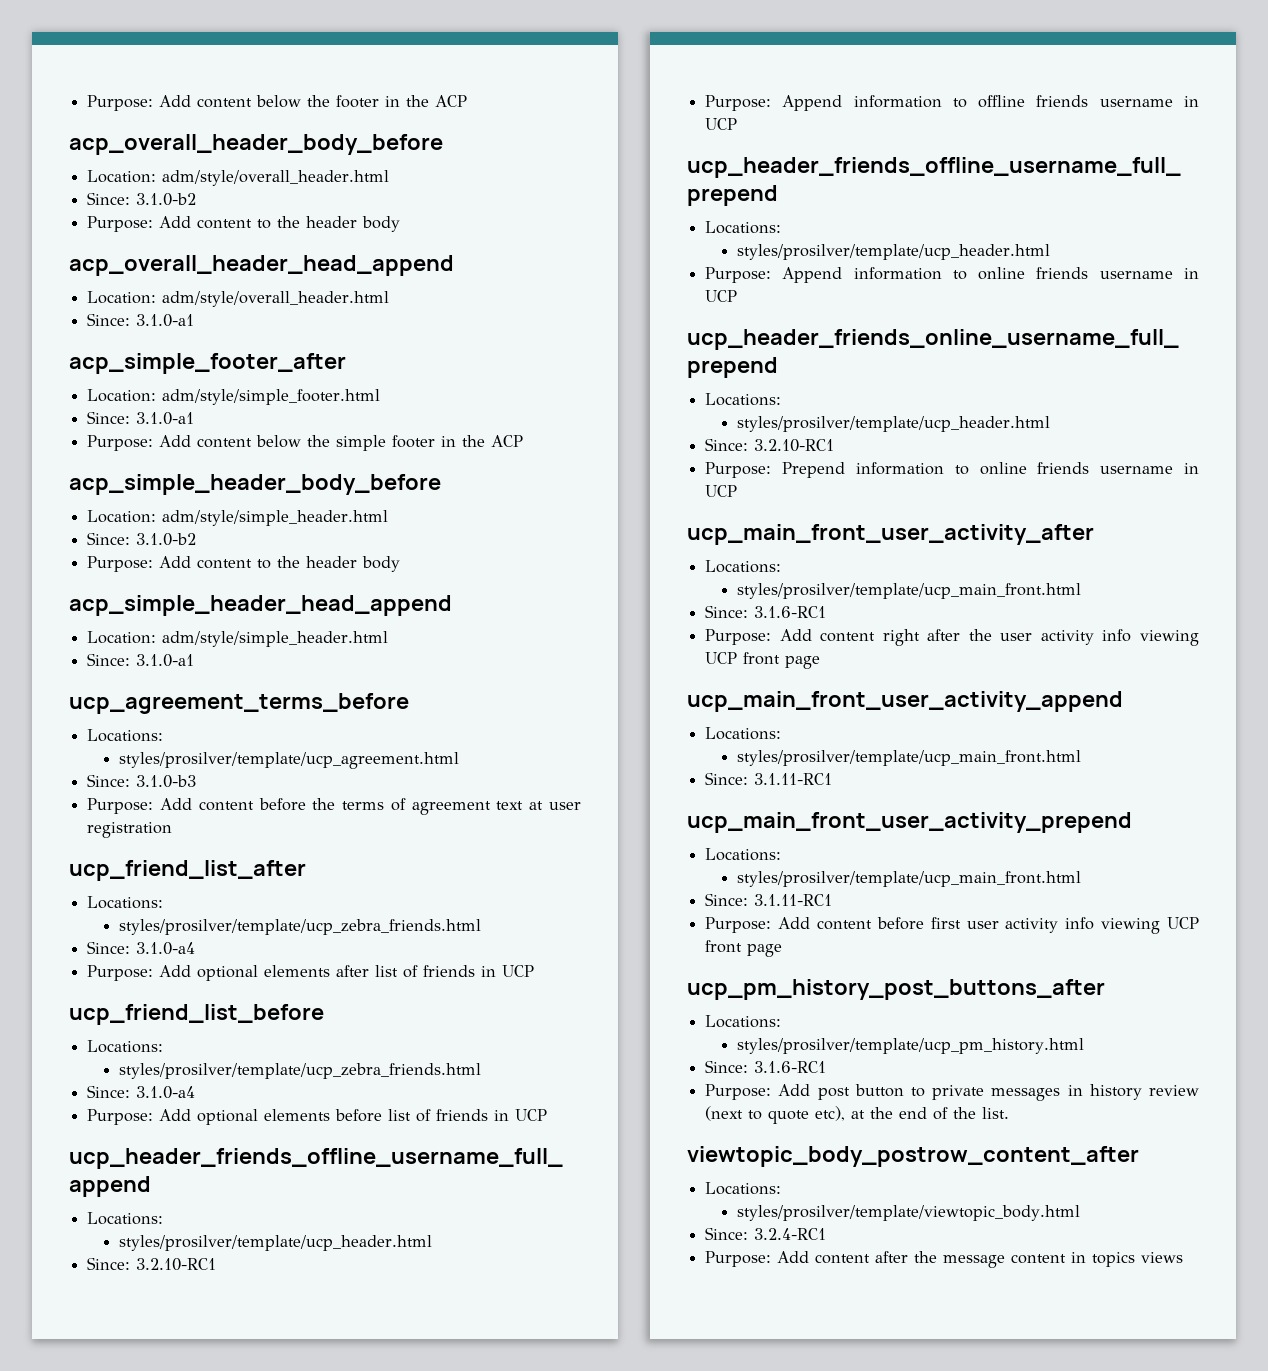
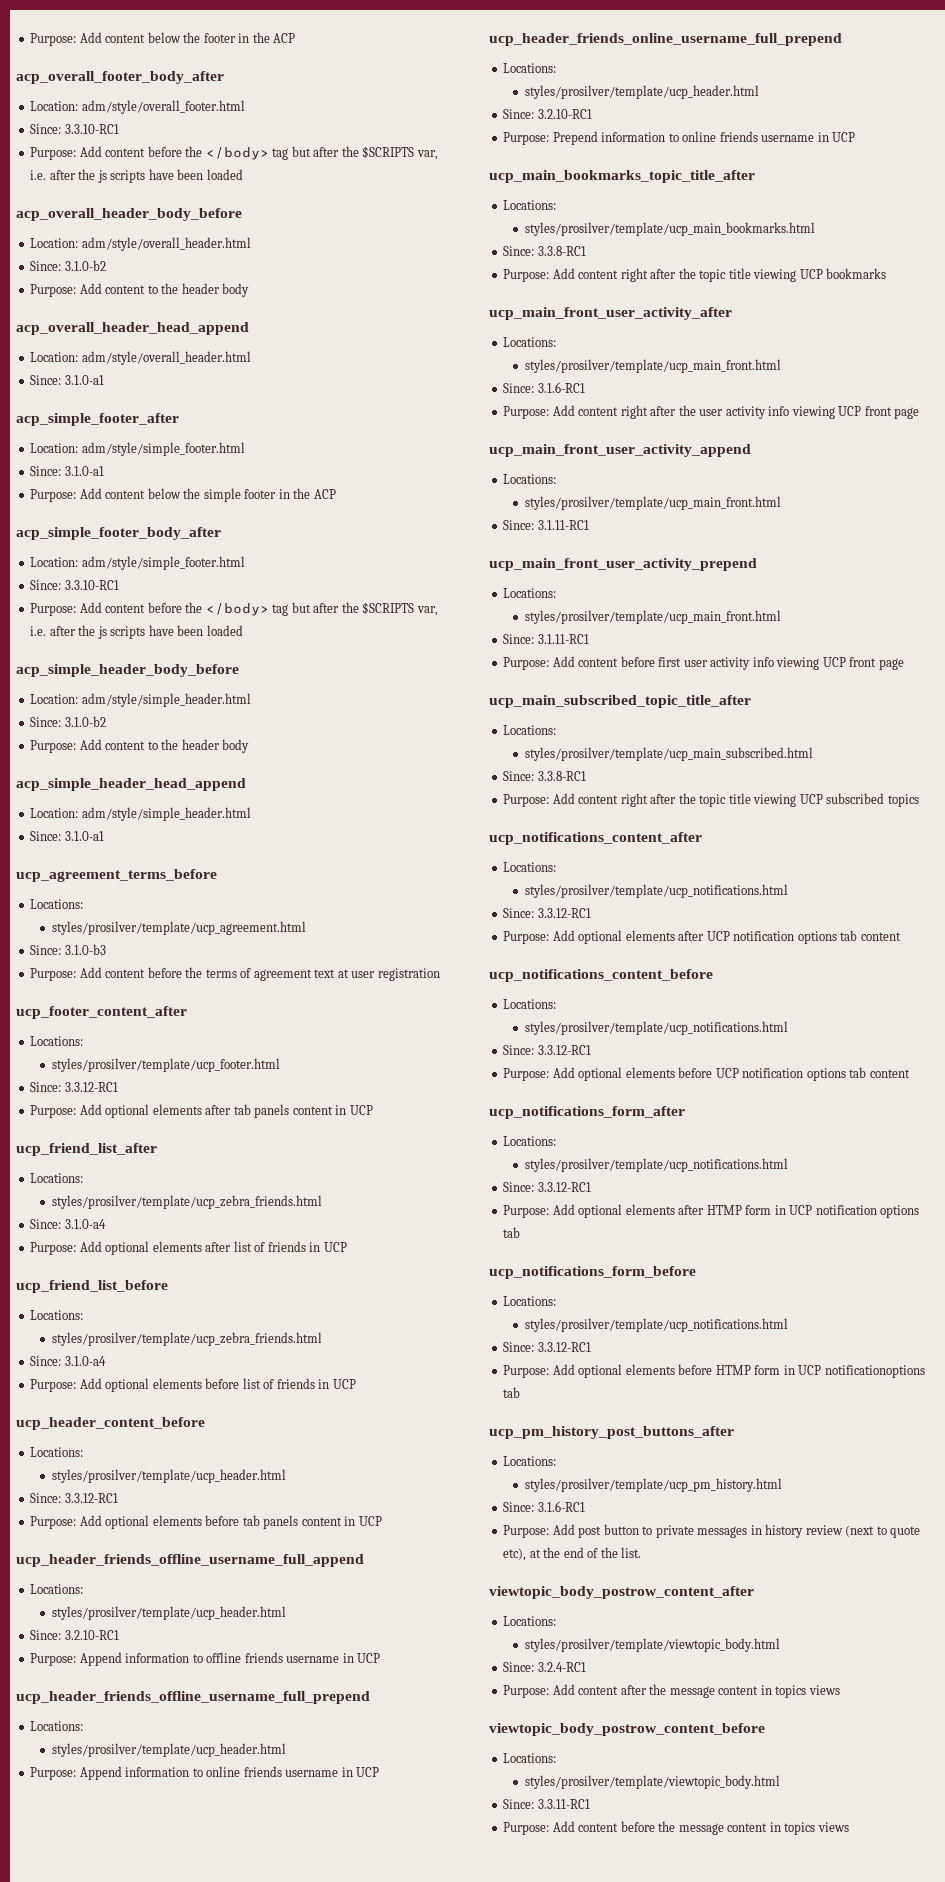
+ acp_overall_footer_body_after
+ Location: adm/style/overall_footer.html
+ Since: 3.3.10-RC1
+ Purpose: Add content before the </body> tag but after the $SCRIPTS var, i.e. after the js scripts have been loaded
+ acp_simple_footer_body_after
+ Location: adm/style/simple_footer.html
+ Since: 3.3.10-RC1
+ Purpose: Add content before the </body> tag but after the $SCRIPTS var, i.e. after the js scripts have been loaded
+ ucp_footer_content_after
+ Locations:
+ styles/prosilver/template/ucp_footer.html
+ Since: 3.3.12-RC1
+ Purpose: Add optional elements after tab panels content in UCP
+ ucp_header_content_before
+ Locations:
+ styles/prosilver/template/ucp_header.html
+ Since: 3.3.12-RC1
+ Purpose: Add optional elements before tab panels content in UCP
+ ucp_main_bookmarks_topic_title_after
+ Locations:
+ styles/prosilver/template/ucp_main_bookmarks.html
+ Since: 3.3.8-RC1
+ Purpose: Add content right after the topic title viewing UCP bookmarks
+ ucp_main_subscribed_topic_title_after
+ Locations:
+ styles/prosilver/template/ucp_main_subscribed.html
+ Since: 3.3.8-RC1
+ Purpose: Add content right after the topic title viewing UCP subscribed topics
+ ucp_notifications_content_after
+ Locations:
+ styles/prosilver/template/ucp_notifications.html
+ Since: 3.3.12-RC1
+ Purpose: Add optional elements after UCP notification options tab content
+ ucp_notifications_content_before
+ Locations:
+ styles/prosilver/template/ucp_notifications.html
+ Since: 3.3.12-RC1
+ Purpose: Add optional elements before UCP notification options tab content
+ ucp_notifications_form_after
+ Locations:
+ styles/prosilver/template/ucp_notifications.html
+ Since: 3.3.12-RC1
+ Purpose: Add optional elements after HTMP form in UCP notification options tab
+ ucp_notifications_form_before
+ Locations:
+ styles/prosilver/template/ucp_notifications.html
+ Since: 3.3.12-RC1
+ Purpose: Add optional elements before HTMP form in UCP notificationoptions tab
+ viewtopic_body_postrow_content_before
+ Locations:
+ styles/prosilver/template/viewtopic_body.html
+ Since: 3.3.11-RC1
+ Purpose: Add content before the message content in topics views

